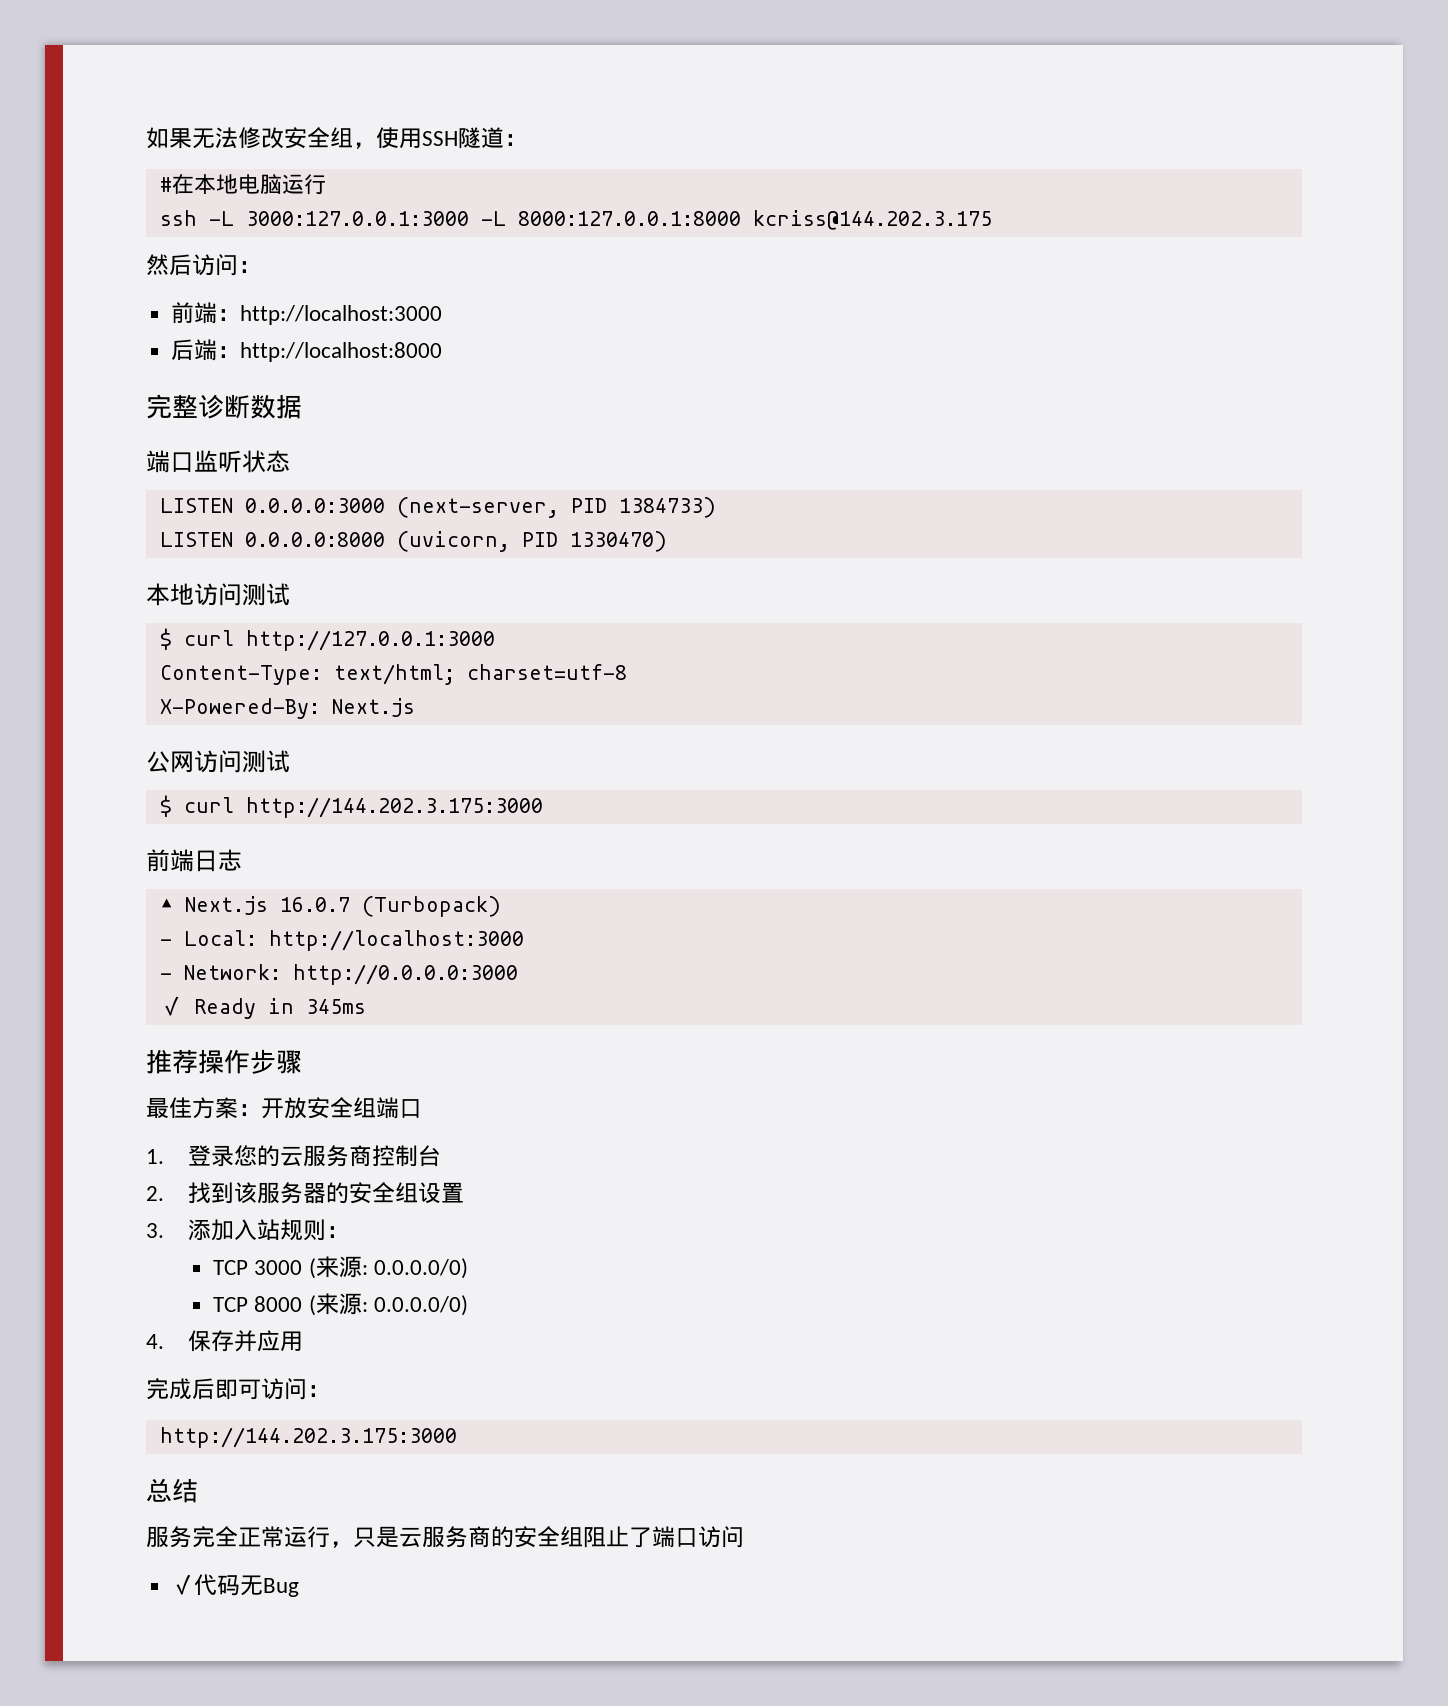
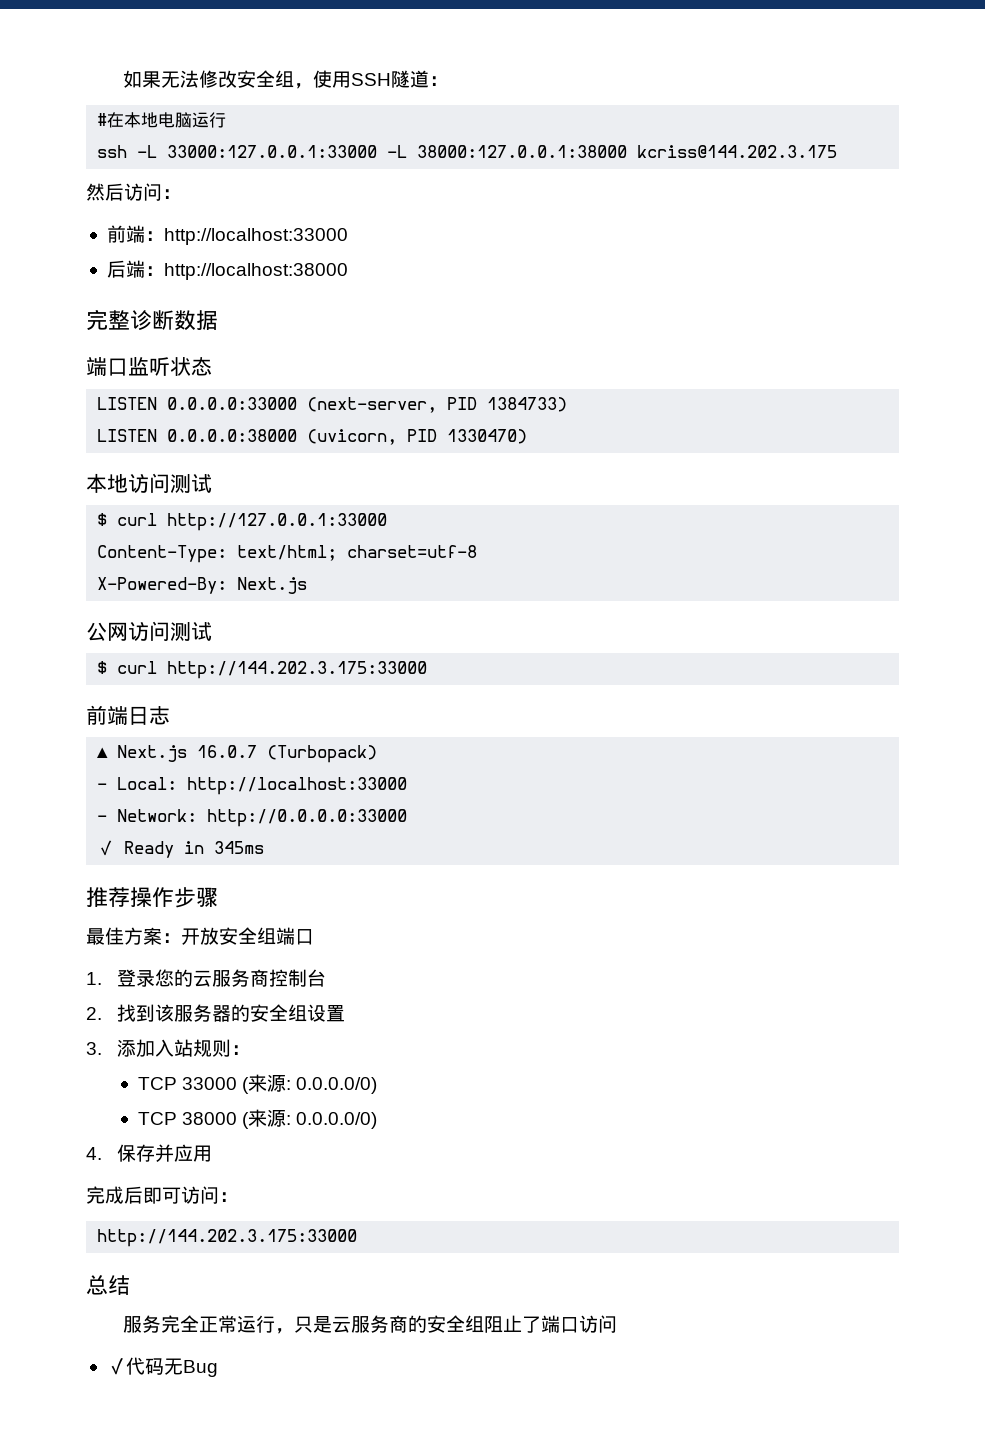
- ssh -L 3000:127.0.0.1:3000 -L 8000:127.0.0.1:8000 kcriss@144.202.3.175
+ ssh -L 33000:127.0.0.1:33000 -L 38000:127.0.0.1:38000 kcriss@144.202.3.175
- 前端：http://localhost:3000
+ 前端：http://localhost:33000
- 后端：http://localhost:8000
+ 后端：http://localhost:38000
- LISTEN 0.0.0.0:3000 (next-server, PID 1384733)
+ LISTEN 0.0.0.0:33000 (next-server, PID 1384733)
- LISTEN 0.0.0.0:8000 (uvicorn, PID 1330470)
+ LISTEN 0.0.0.0:38000 (uvicorn, PID 1330470)
- $ curl http://127.0.0.1:3000
+ $ curl http://127.0.0.1:33000
- $ curl http://144.202.3.175:3000
+ $ curl http://144.202.3.175:33000
- - Local: http://localhost:3000
+ - Local: http://localhost:33000
- - Network: http://0.0.0.0:3000
+ - Network: http://0.0.0.0:33000
- TCP 3000 (来源: 0.0.0.0/0)
+ TCP 33000 (来源: 0.0.0.0/0)
- TCP 8000 (来源: 0.0.0.0/0)
+ TCP 38000 (来源: 0.0.0.0/0)
  完成后即可访问：
- http://144.202.3.175:3000
+ http://144.202.3.175:33000

